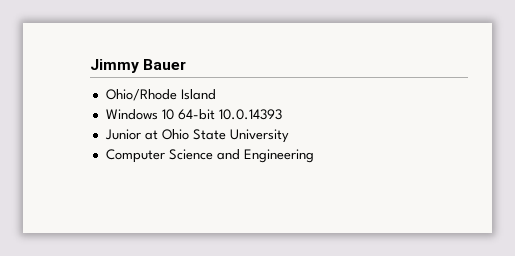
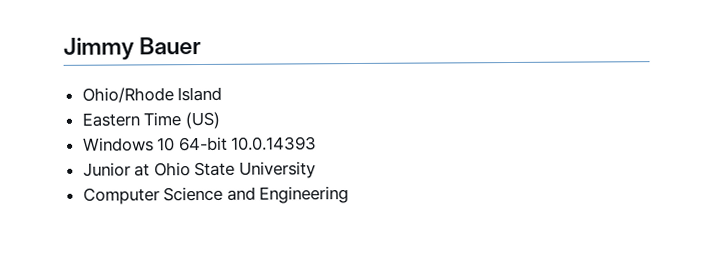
+ Eastern Time (US)

